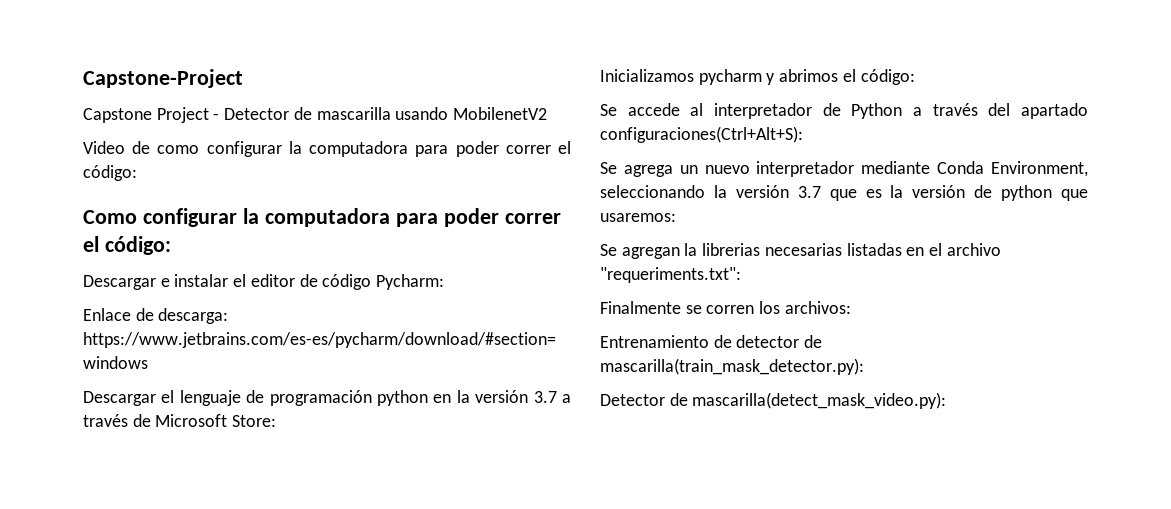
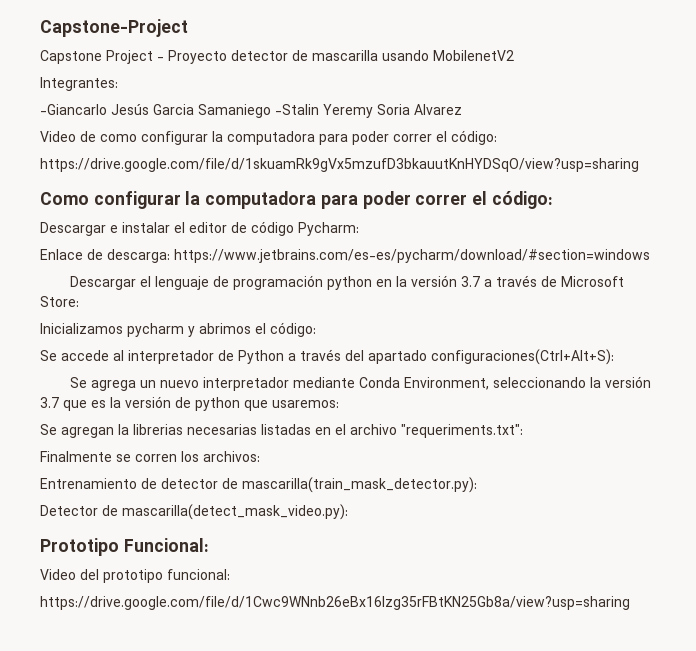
- Capstone Project - Detector de mascarilla usando MobilenetV2
+ Capstone Project - Proyecto detector de mascarilla usando MobilenetV2
+ Integrantes:
+ -Giancarlo Jesús Garcia Samaniego -Stalin Yeremy Soria Alvarez
+ https://drive.google.com/file/d/1skuamRk9gVx5mzufD3bkauutKnHYDSqO/view?usp=sharing
+ Prototipo Funcional:
+ Video del prototipo funcional:
+ https://drive.google.com/file/d/1Cwc9WNnb26eBx16Izg35rFBtKN25Gb8a/view?usp=sharing

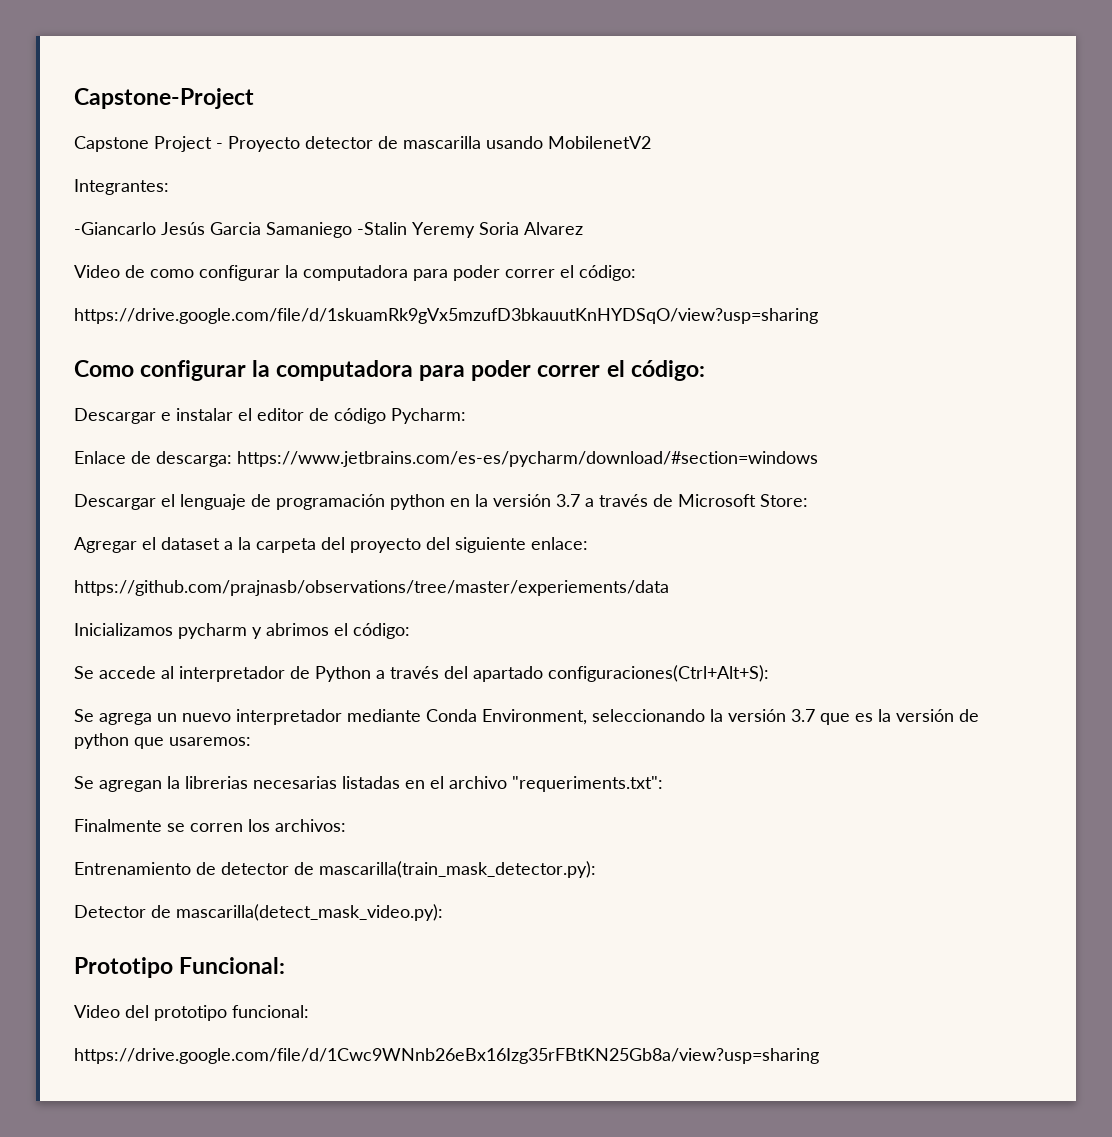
+ Agregar el dataset a la carpeta del proyecto del siguiente enlace:
+ https://github.com/prajnasb/observations/tree/master/experiements/data

